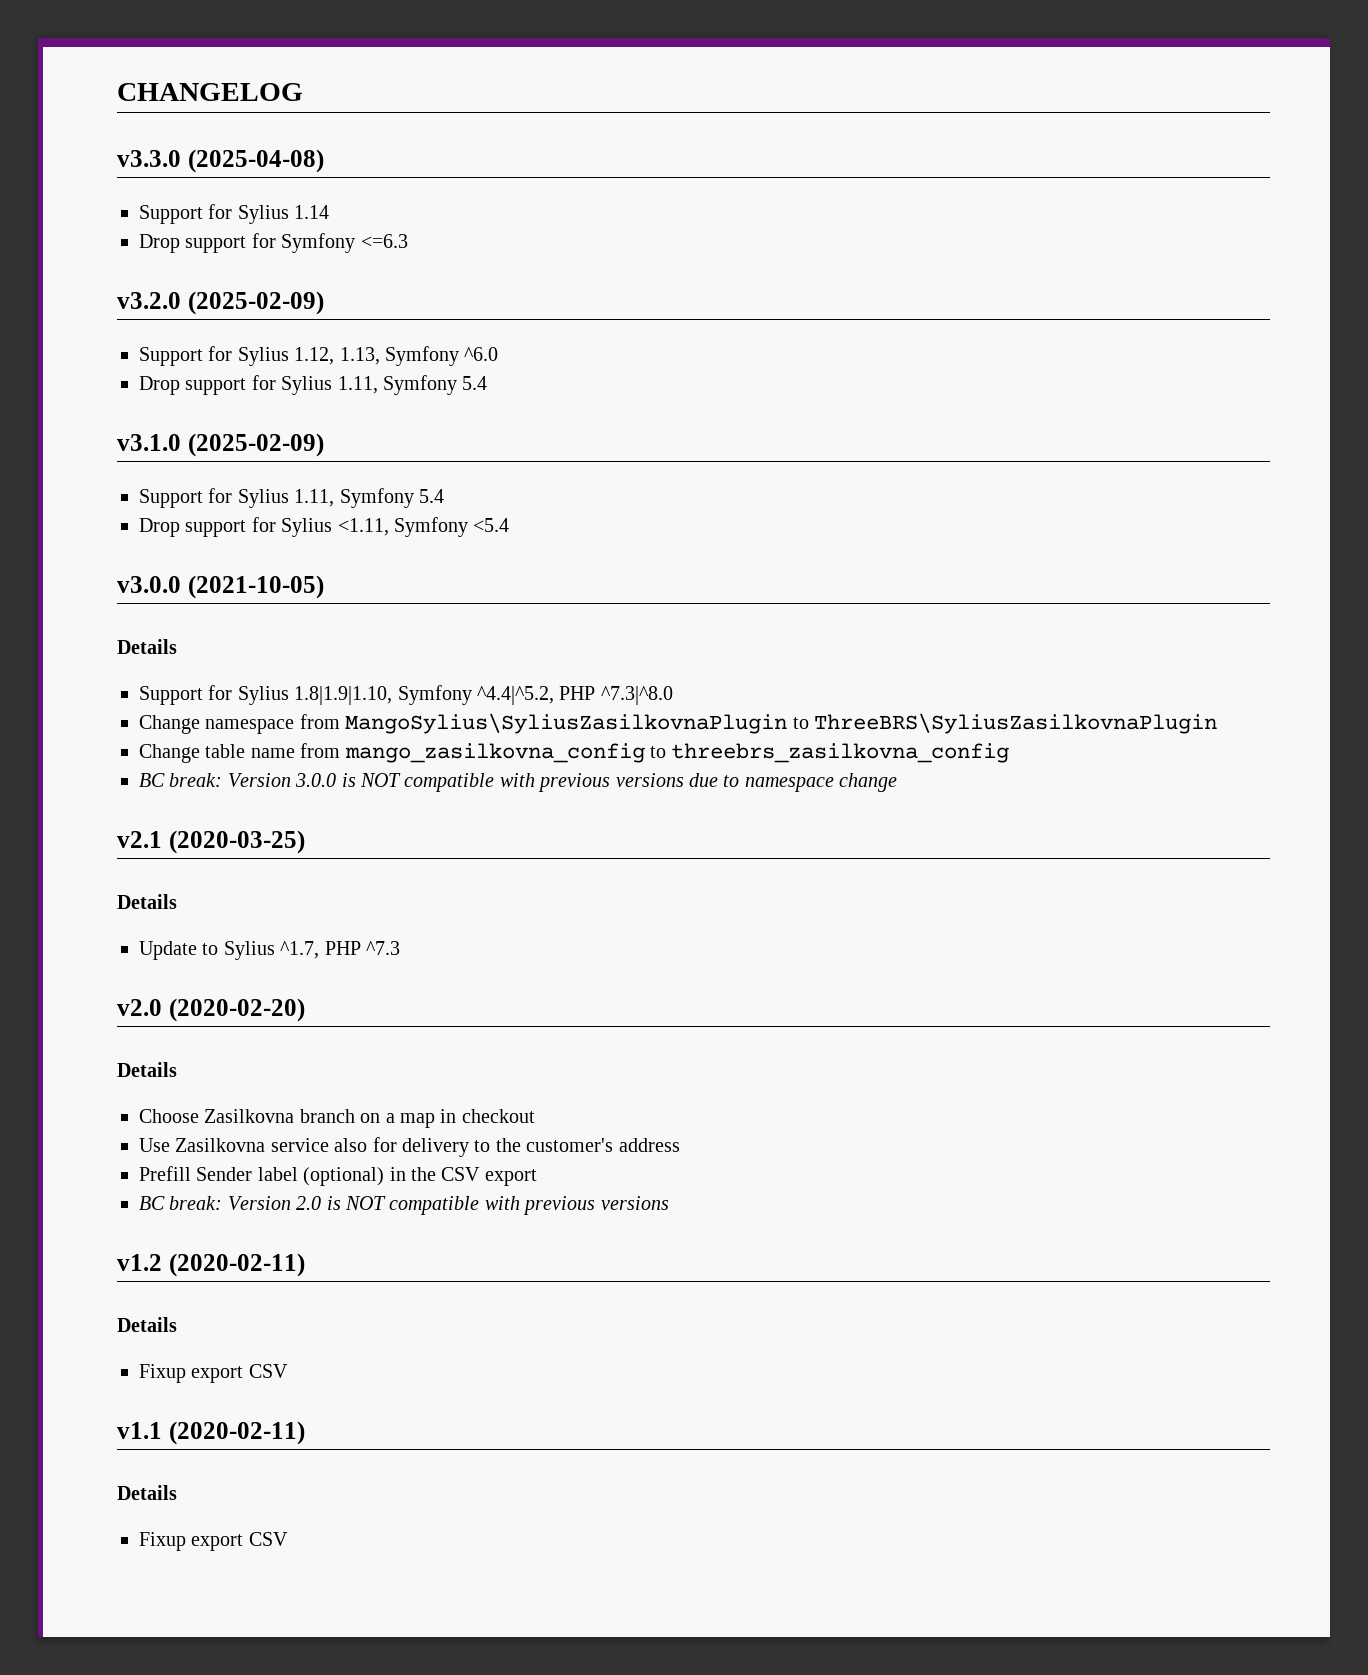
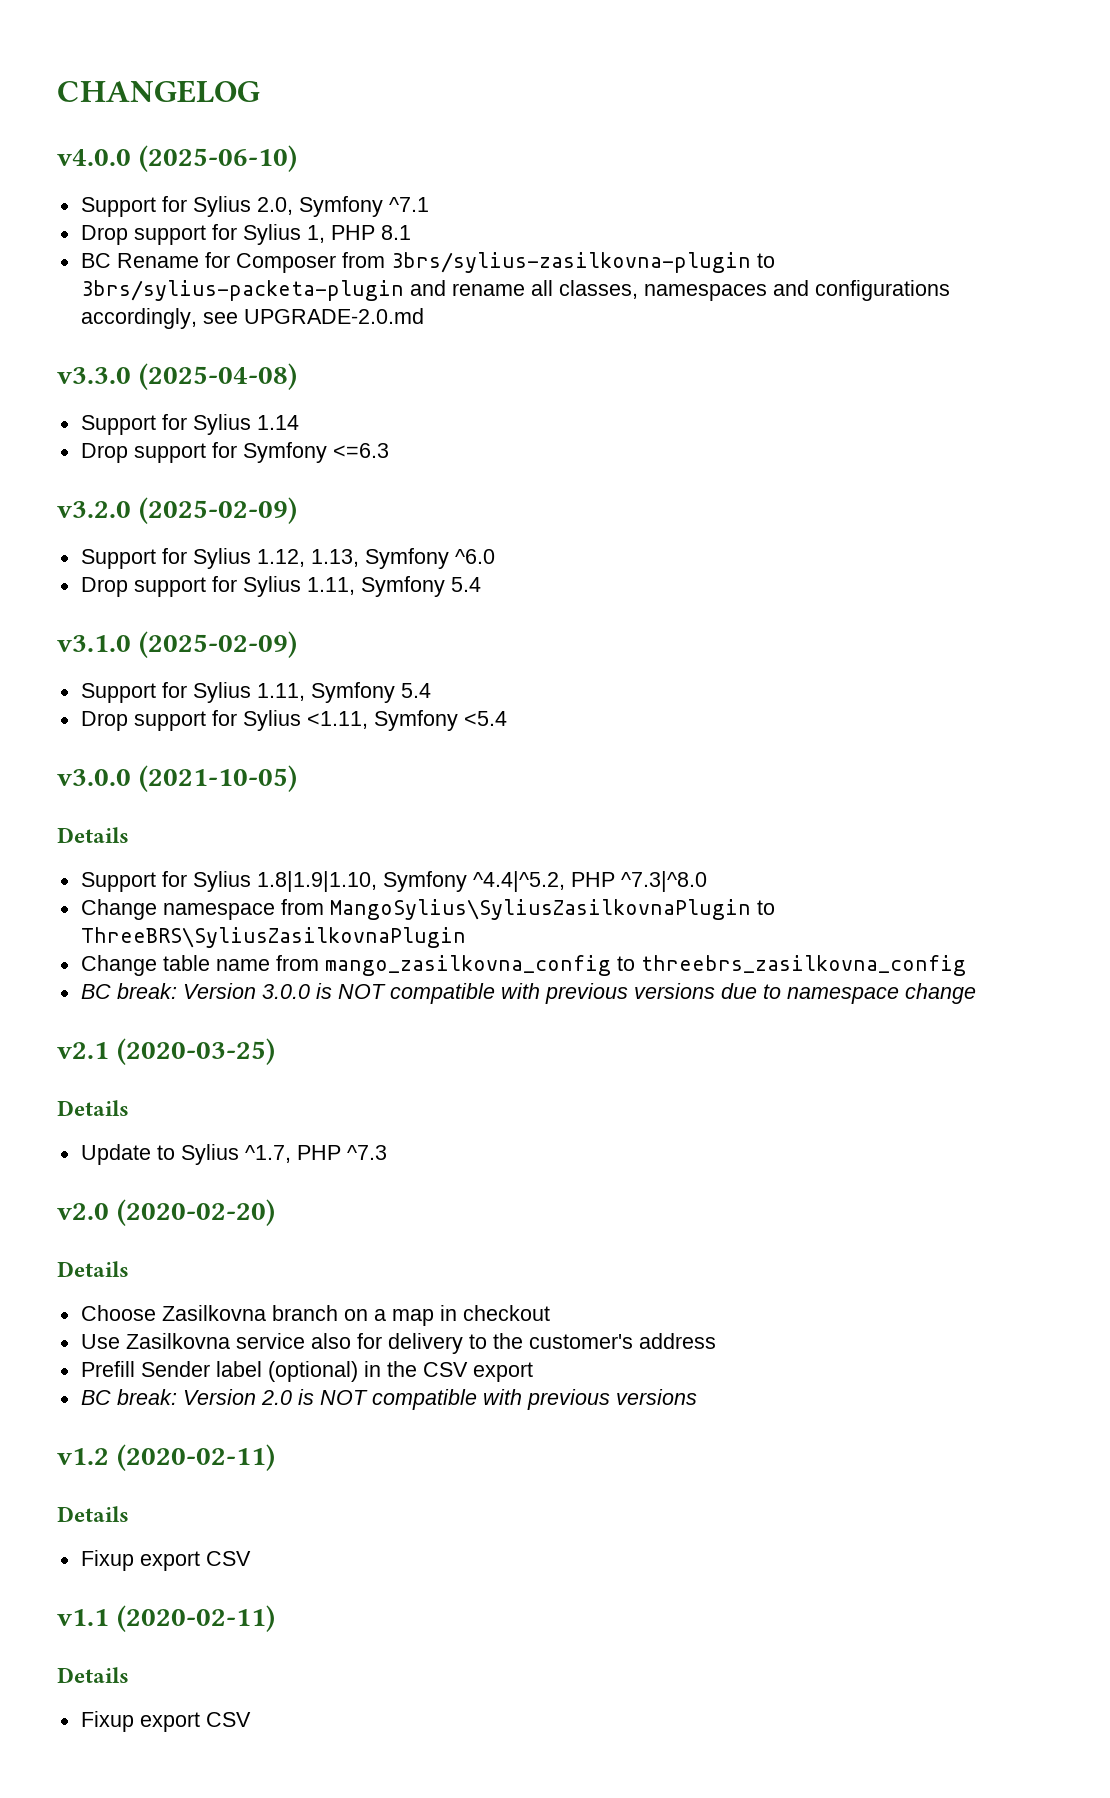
+ v4.0.0 (2025-06-10)
+ Support for Sylius 2.0, Symfony ^7.1
+ Drop support for Sylius 1, PHP 8.1
+ BC Rename for Composer from 3brs/sylius-zasilkovna-plugin to 3brs/sylius-packeta-plugin and rename all classes, namespaces and configurations accordingly, see UPGRADE-2.0.md

